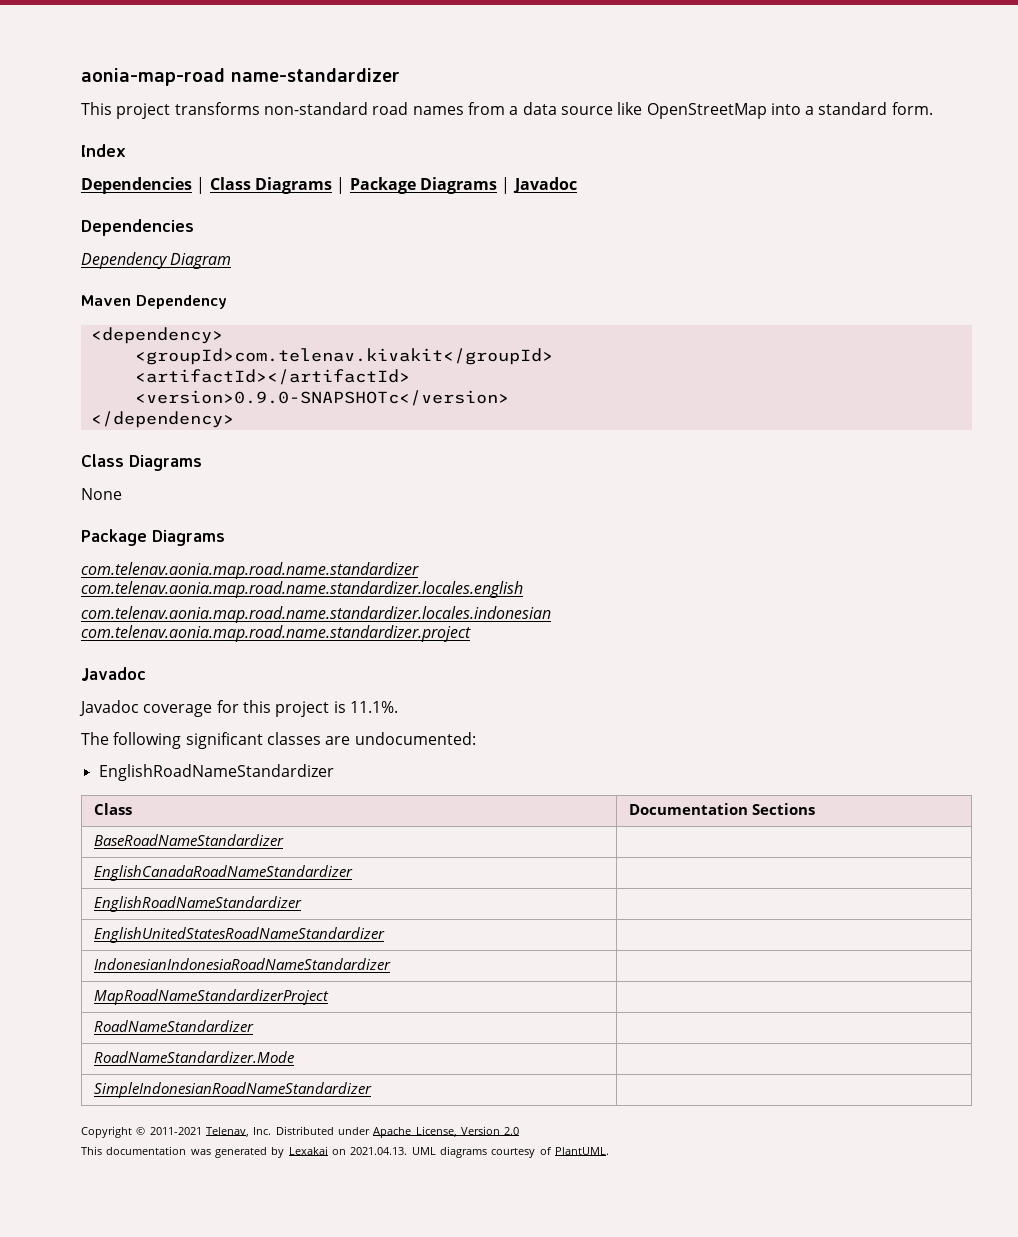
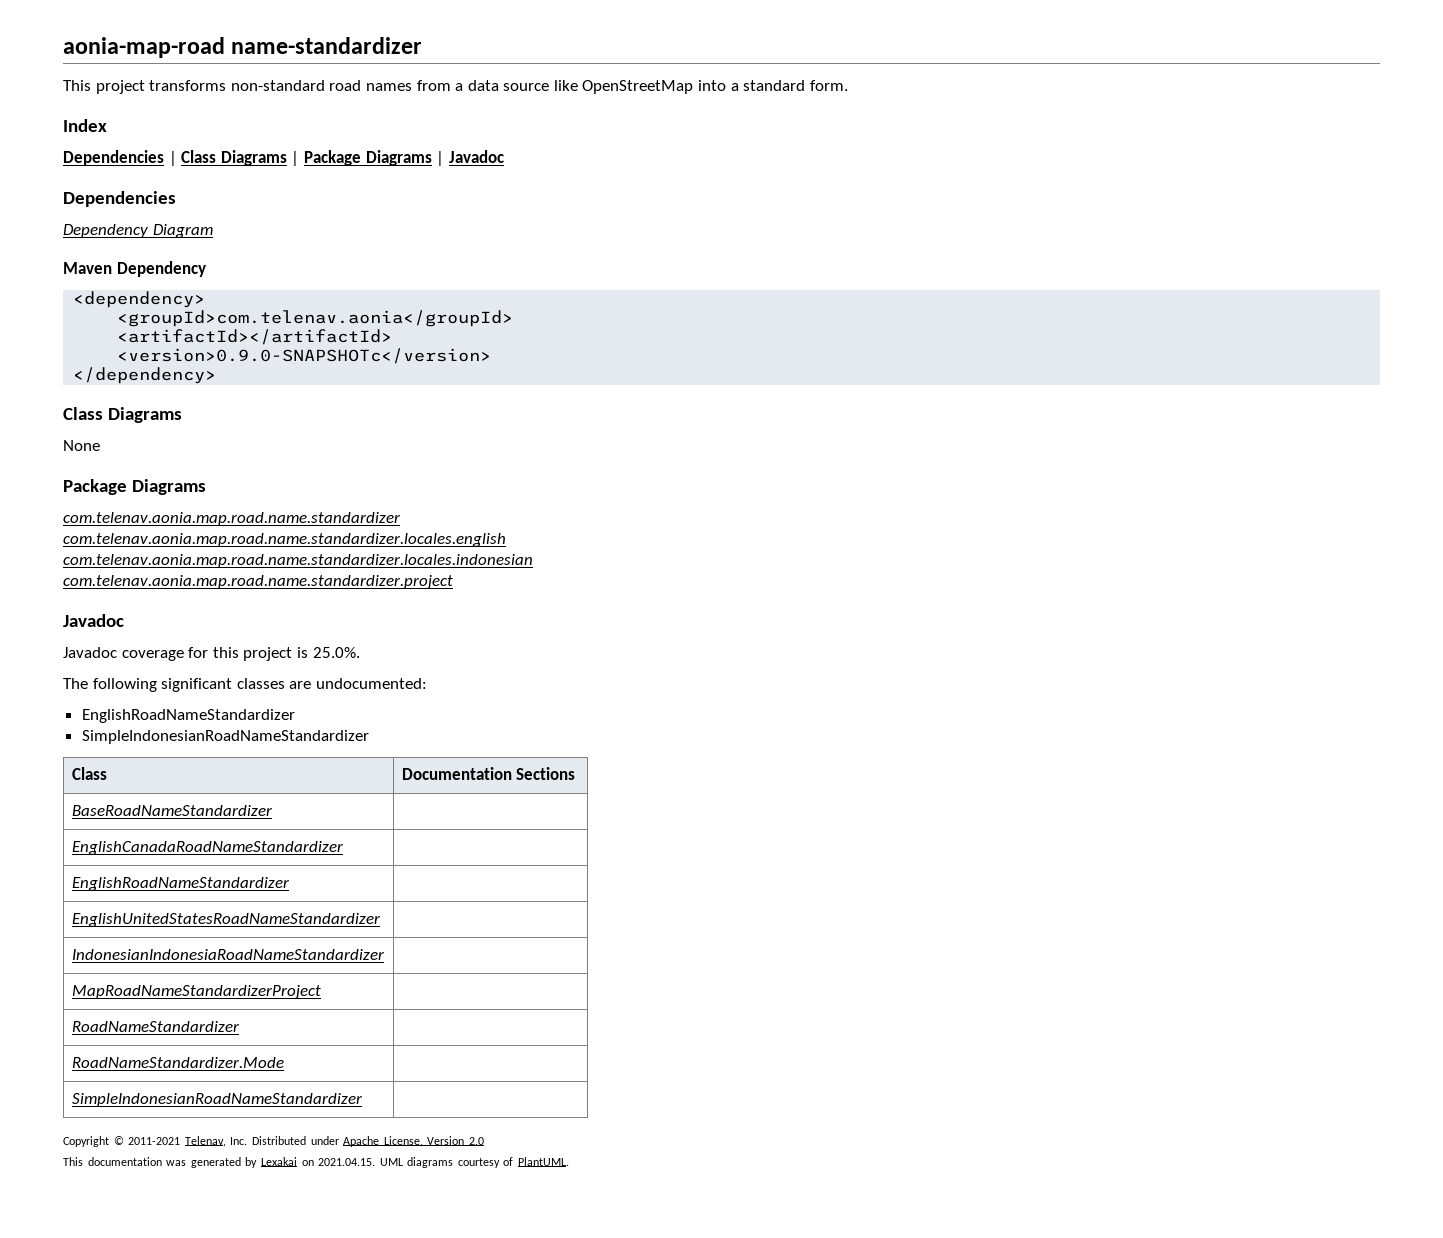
- <groupId>com.telenav.kivakit</groupId>
+ <groupId>com.telenav.aonia</groupId>
- Javadoc coverage for this project is 11.1%.
+ Javadoc coverage for this project is 25.0%.
  The following significant classes are undocumented:
  EnglishRoadNameStandardizer
+ SimpleIndonesianRoadNameStandardizer
- This documentation was generated by Lexakai on 2021.04.13. UML diagrams courtesy of PlantUML.
+ This documentation was generated by Lexakai on 2021.04.15. UML diagrams courtesy of PlantUML.

